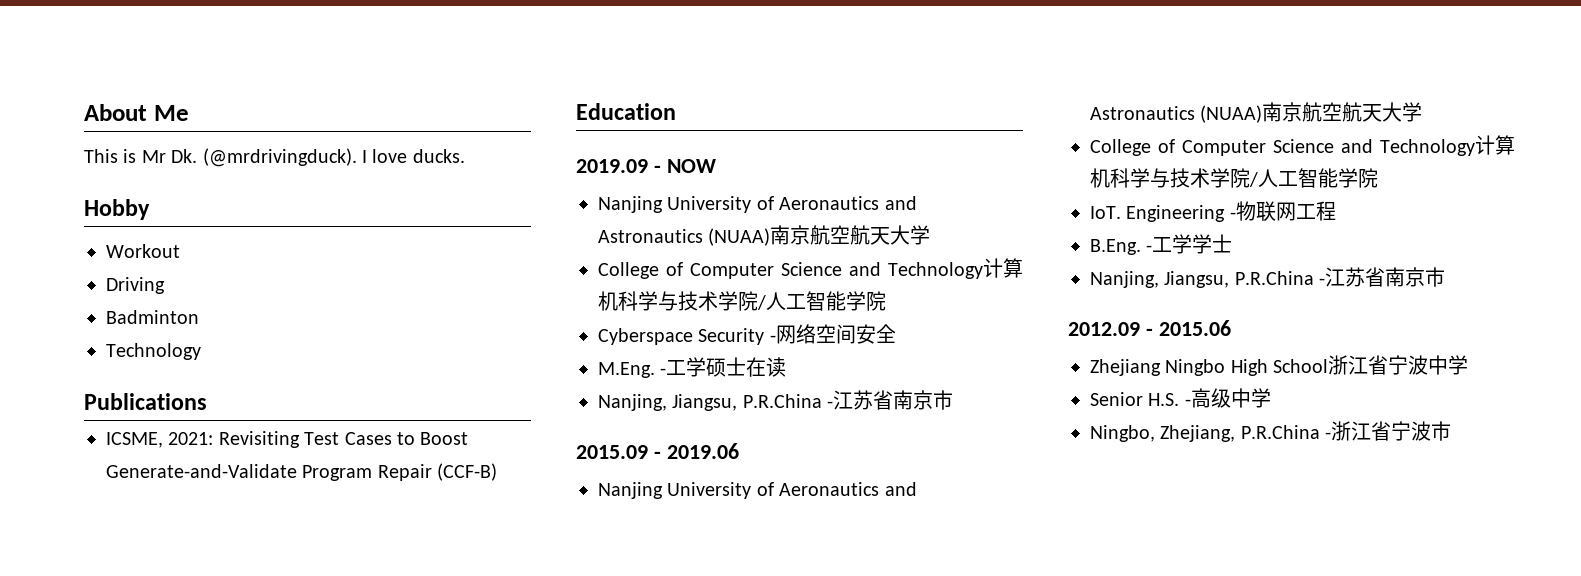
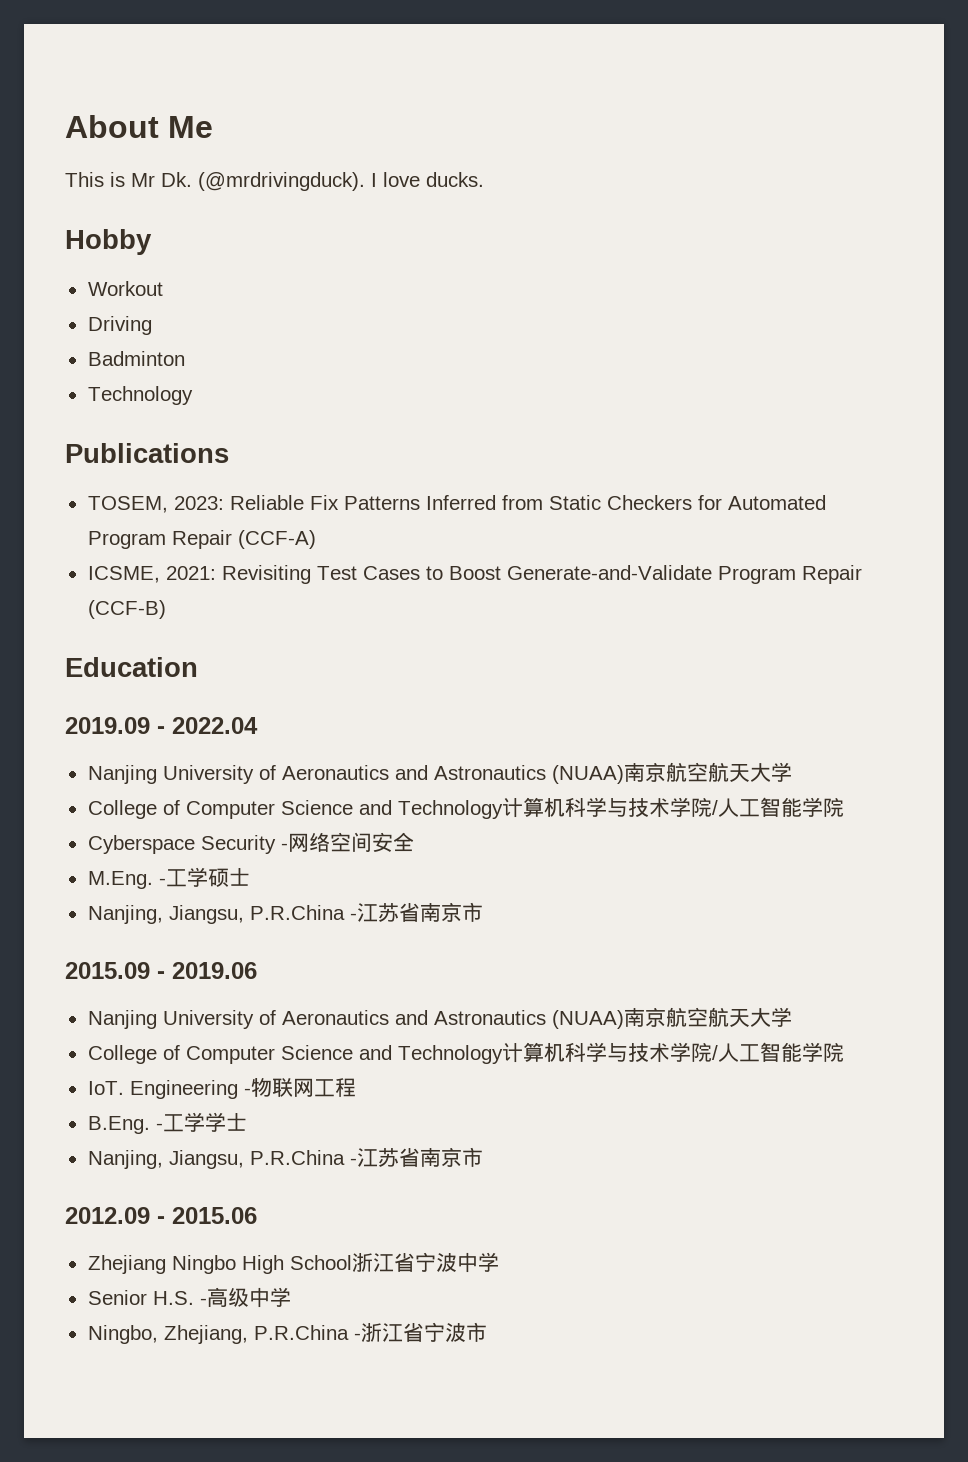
+ TOSEM, 2023: Reliable Fix Patterns Inferred from Static Checkers for Automated Program Repair (CCF-A)
- 2019.09 - NOW
+ 2019.09 - 2022.04
- M.Eng. -工学硕士在读
+ M.Eng. -工学硕士

